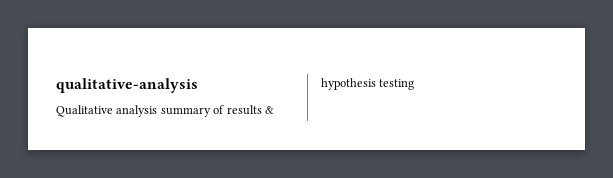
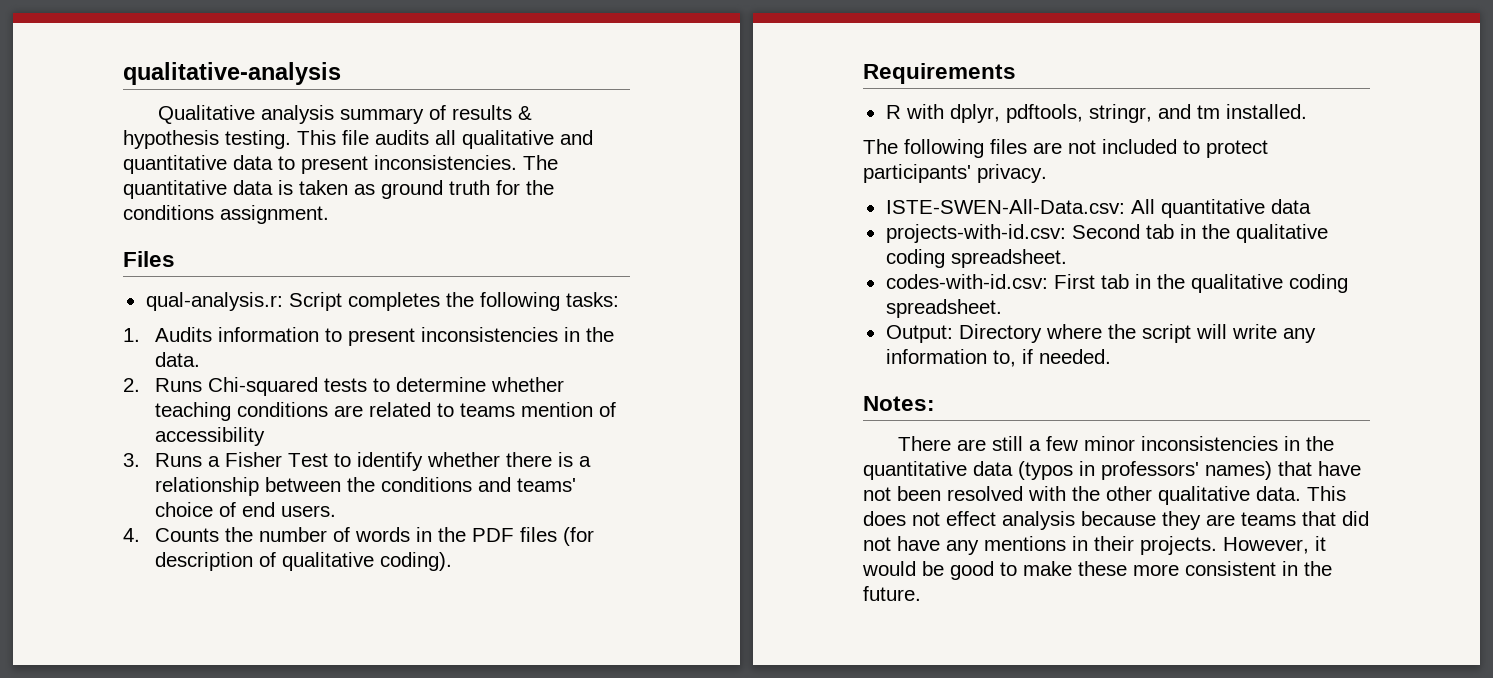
- Qualitative analysis summary of results & hypothesis testing
+ Qualitative analysis summary of results & hypothesis testing. This file audits all qualitative and quantitative data to present inconsistencies. The quantitative data is taken as ground truth for the conditions assignment.
+ Files
+ qual-analysis.r: Script completes the following tasks:
+ 1. Audits information to present inconsistencies in the data.
+ 2. Runs Chi-squared tests to determine whether teaching conditions are related to teams mention of accessibility
+ 3. Runs a Fisher Test to identify whether there is a relationship between the conditions and teams' choice of end users.
+ 4. Counts the number of words in the PDF files (for description of qualitative coding).
+ Requirements
+ R with dplyr, pdftools, stringr, and tm installed.
+ The following files are not included to protect participants' privacy.
+ ISTE-SWEN-All-Data.csv: All quantitative data
+ projects-with-id.csv: Second tab in the qualitative coding spreadsheet.
+ codes-with-id.csv: First tab in the qualitative coding spreadsheet.
+ Output: Directory where the script will write any information to, if needed.
+ Notes:
+ There are still a few minor inconsistencies in the quantitative data (typos in professors' names) that have not been resolved with the other qualitative data. This does not effect analysis because they are teams that did not have any mentions in their projects. However, it would be good to make these more consistent in the future.

